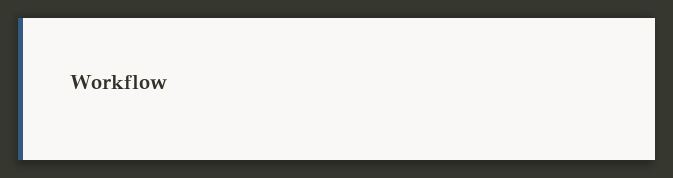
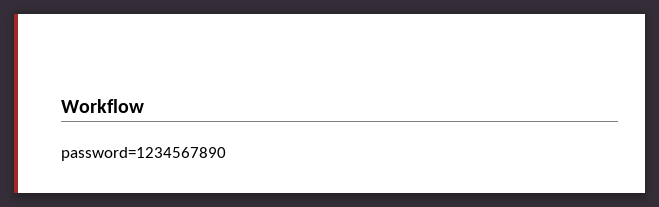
+ password=1234567890

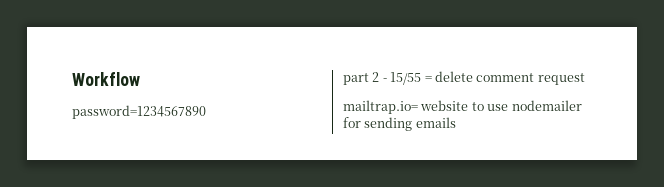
+ part 2 - 15/55 = delete comment request
+ mailtrap.io= website to use nodemailer for sending emails

